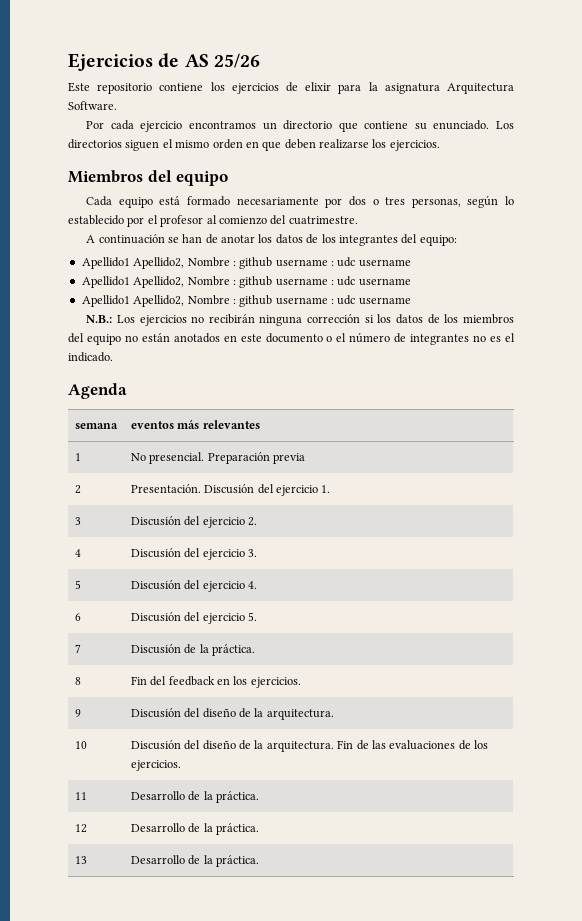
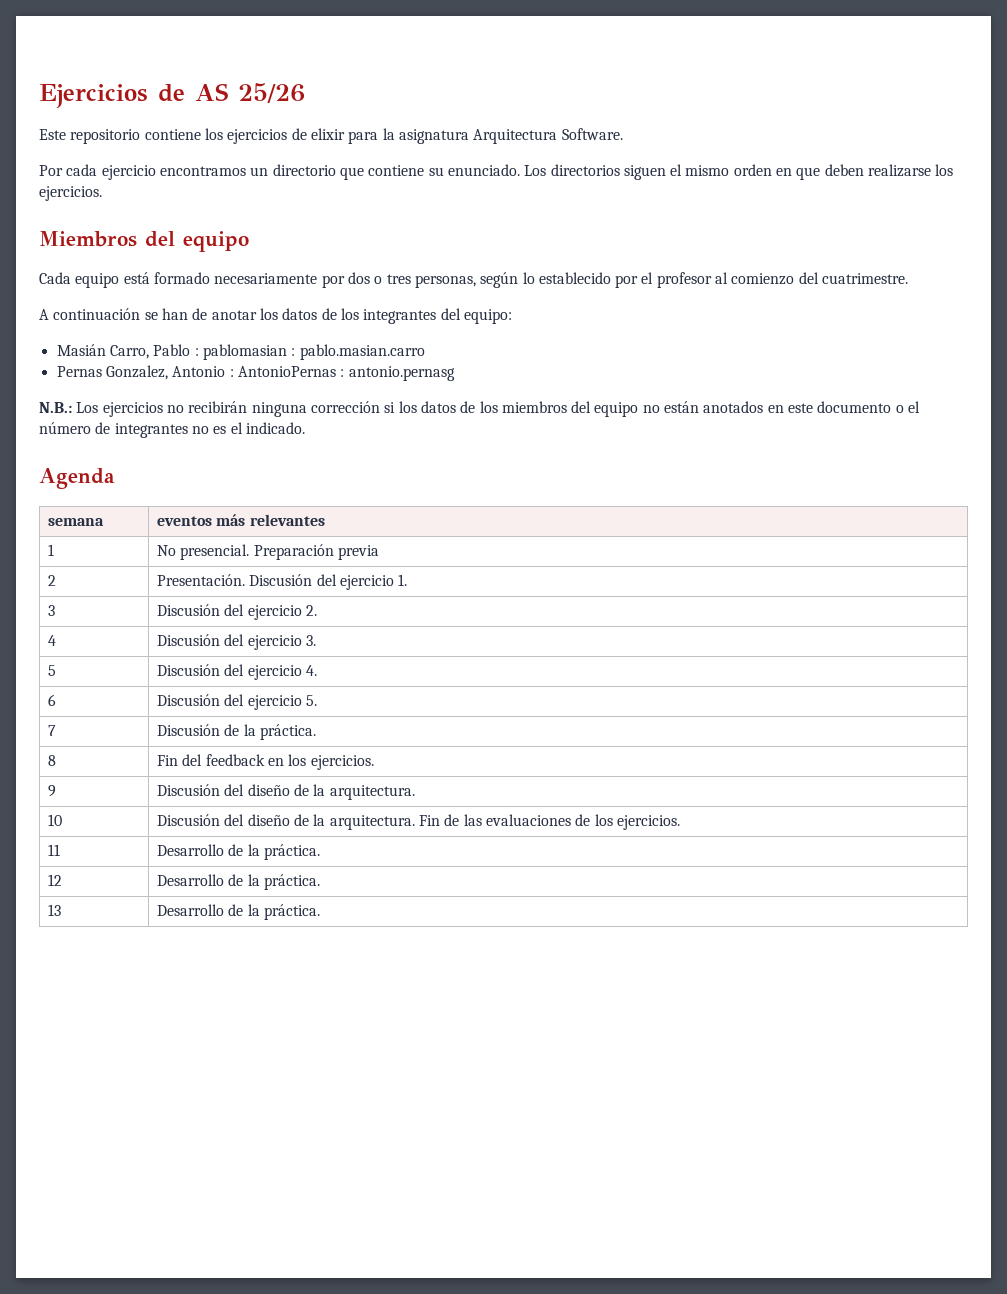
  A continuación se han de anotar los datos de los integrantes del equipo:
- Apellido1 Apellido2, Nombre : github username : udc username
- Apellido1 Apellido2, Nombre : github username : udc username
- Apellido1 Apellido2, Nombre : github username : udc username
+ Masián Carro, Pablo : pablomasian : pablo.masian.carro
+ Pernas Gonzalez, Antonio : AntonioPernas : antonio.pernasg

